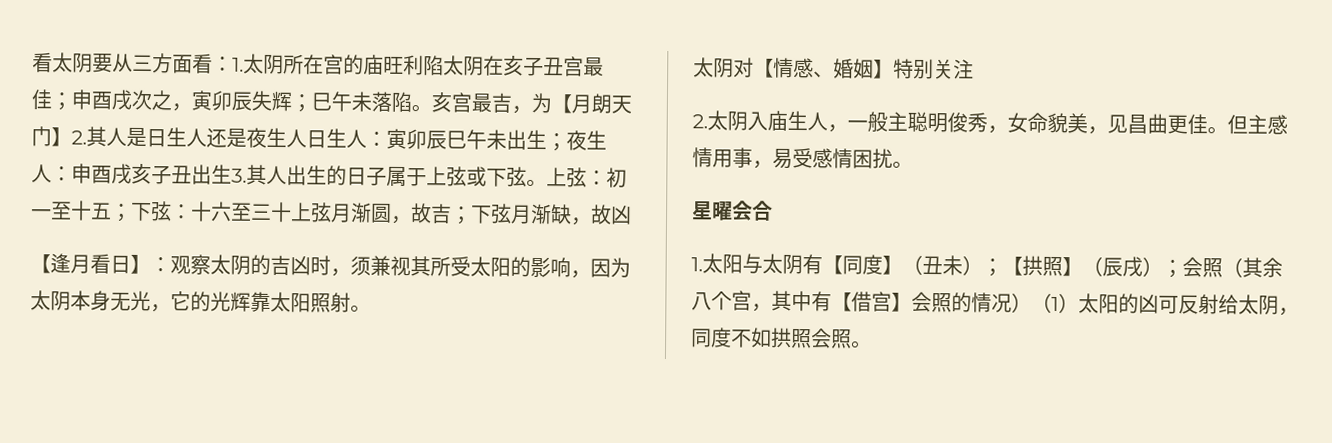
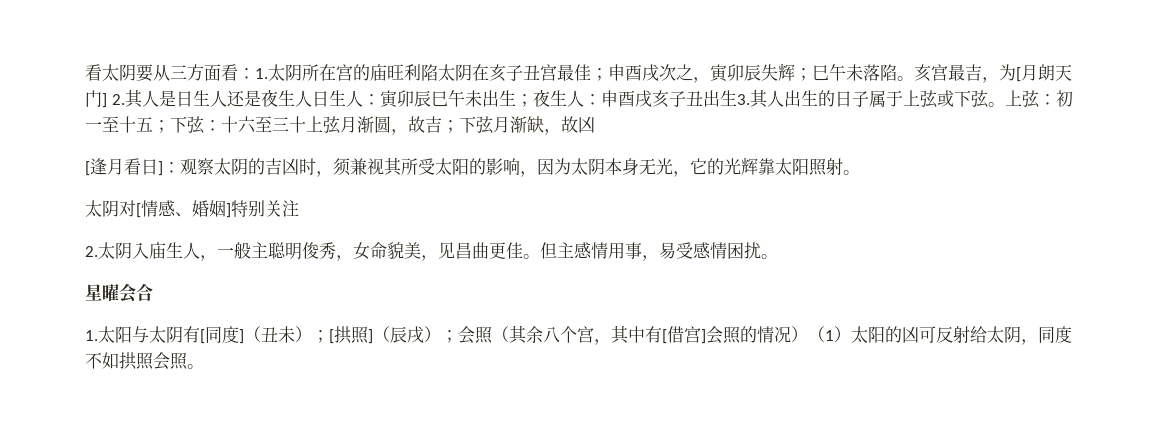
- 亥宫最吉，为【月朗天门】2.其人是日生人还是夜生人日生人：寅卯辰巳午未出生；夜生人：申酉戌亥子丑出生3.其人出生的日子属于上弦或下弦。
+ 亥宫最吉，为[月朗天门] 2.其人是日生人还是夜生人日生人：寅卯辰巳午未出生；夜生人：申酉戌亥子丑出生3.其人出生的日子属于上弦或下弦。
- 【逢月看日】：观察太阴的吉凶时，须兼视其所受太阳的影响，因为太阴本身无光，它的光辉靠太阳照射。
+ [逢月看日]：观察太阴的吉凶时，须兼视其所受太阳的影响，因为太阴本身无光，它的光辉靠太阳照射。
- 太阴对【情感、婚姻】特别关注
+ 太阴对[情感、婚姻]特别关注
- 1.太阳与太阴有【同度】（丑未）；【拱照】（辰戌）；会照（其余八个宫，其中有【借宫】会照的情况）（1）太阳的凶可反射给太阴，同度不如拱照会照。
+ 1.太阳与太阴有[同度]（丑未）；[拱照]（辰戌）；会照（其余八个宫，其中有[借宫]会照的情况）（1）太阳的凶可反射给太阴，同度不如拱照会照。

